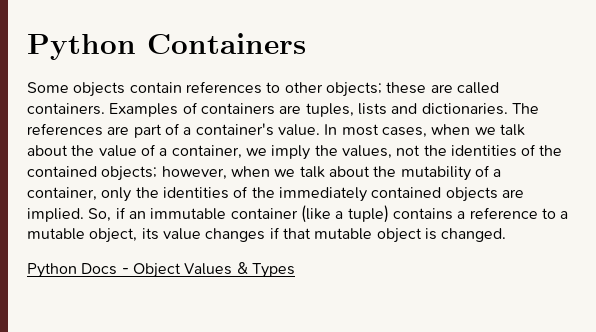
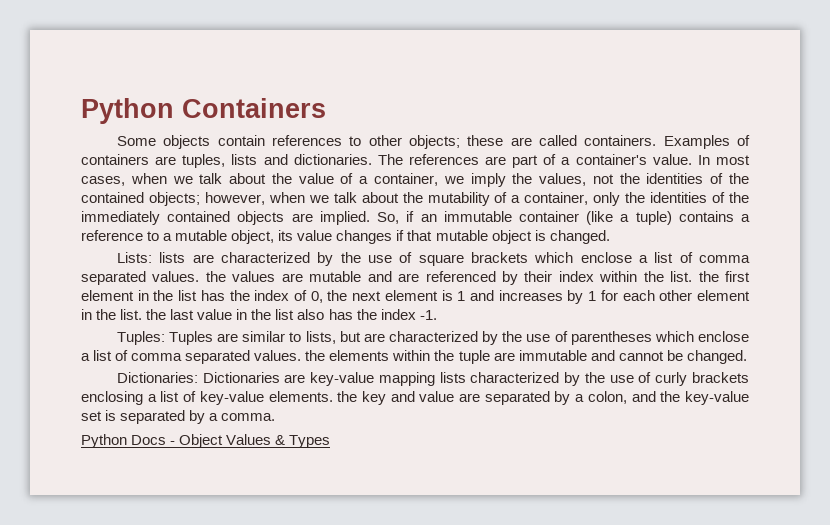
+ Lists: lists are characterized by the use of square brackets which enclose a list of comma separated values. the values are mutable and are referenced by their index within the list. the first element in the list has the index of 0, the next element is 1 and increases by 1 for each other element in the list. the last value in the list also has the index -1.
+ Tuples: Tuples are similar to lists, but are characterized by the use of parentheses which enclose a list of comma separated values. the elements within the tuple are immutable and cannot be changed.
+ Dictionaries: Dictionaries are key-value mapping lists characterized by the use of curly brackets enclosing a list of key-value elements. the key and value are separated by a colon, and the key-value set is separated by a comma.

